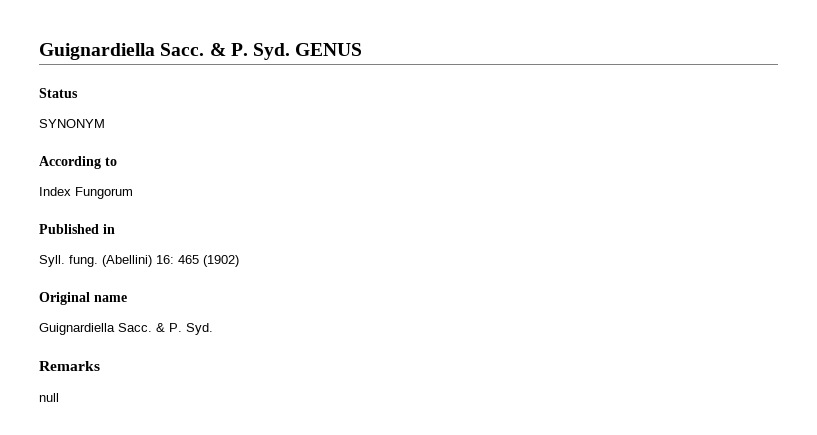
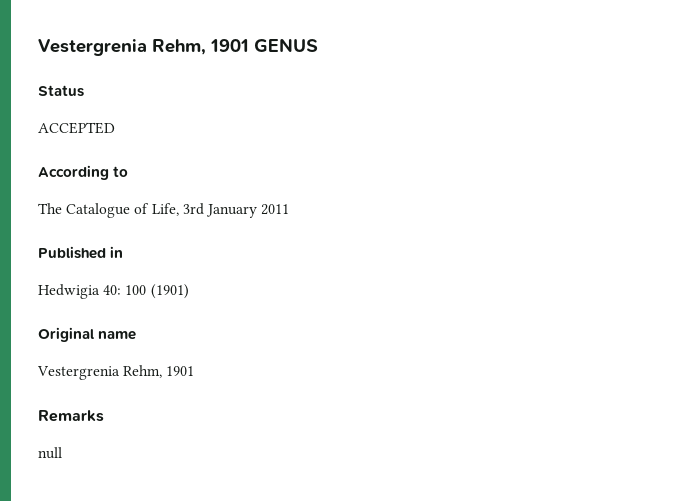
- Guignardiella Sacc. & P. Syd. GENUS
+ Vestergrenia Rehm, 1901 GENUS
- SYNONYM
+ ACCEPTED
- Index Fungorum
+ The Catalogue of Life, 3rd January 2011
  Published in
- Syll. fung. (Abellini) 16: 465 (1902)
+ Hedwigia 40: 100 (1901)
  Original name
- Guignardiella Sacc. & P. Syd.
+ Vestergrenia Rehm, 1901

